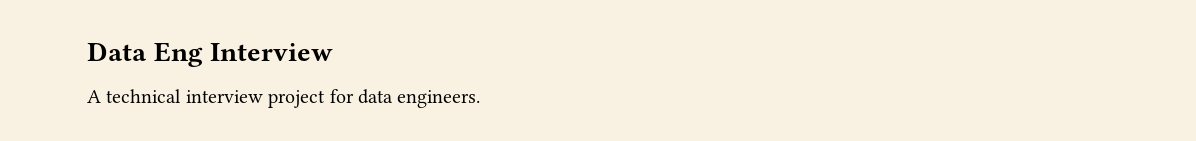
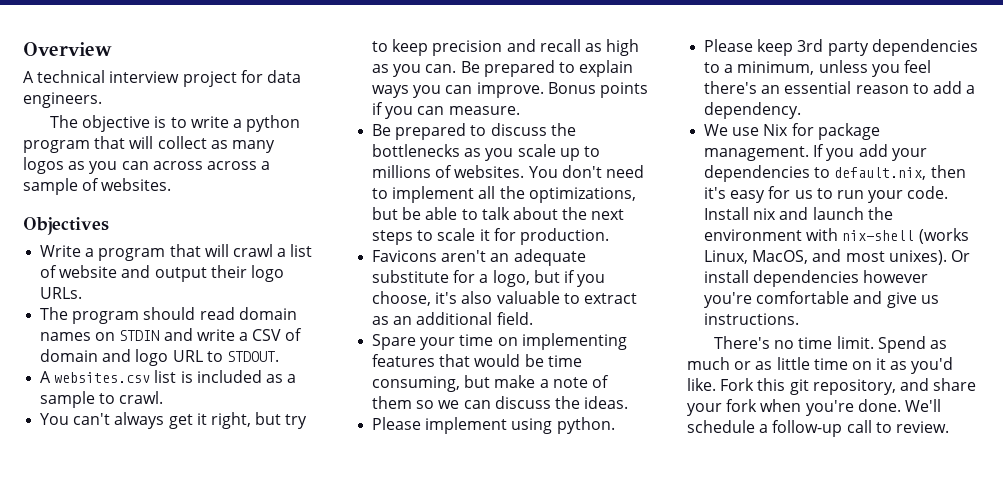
- Data Eng Interview
+ Overview
+ The objective is to write a python program that will collect as many logos as you can across across a sample of websites.
+ Objectives
+ Write a program that will crawl a list of website and output their logo URLs.
+ The program should read domain names on STDIN and write a CSV of domain and logo URL to STDOUT.
+ A websites.csv list is included as a sample to crawl.
+ You can't always get it right, but try to keep precision and recall as high as you can. Be prepared to explain ways you can improve. Bonus points if you can measure.
+ Be prepared to discuss the bottlenecks as you scale up to millions of websites. You don't need to implement all the optimizations, but be able to talk about the next steps to scale it for production.
+ Favicons aren't an adequate substitute for a logo, but if you choose, it's also valuable to extract as an additional field.
+ Spare your time on implementing features that would be time consuming, but make a note of them so we can discuss the ideas.
+ Please implement using python.
+ Please keep 3rd party dependencies to a minimum, unless you feel there's an essential reason to add a dependency.
+ We use Nix for package management. If you add your dependencies to default.nix, then it's easy for us to run your code. Install nix and launch the environment with nix-shell (works Linux, MacOS, and most unixes). Or install dependencies however you're comfortable and give us instructions.
+ There's no time limit. Spend as much or as little time on it as you'd like. Fork this git repository, and share your fork when you're done. We'll schedule a follow-up call to review.

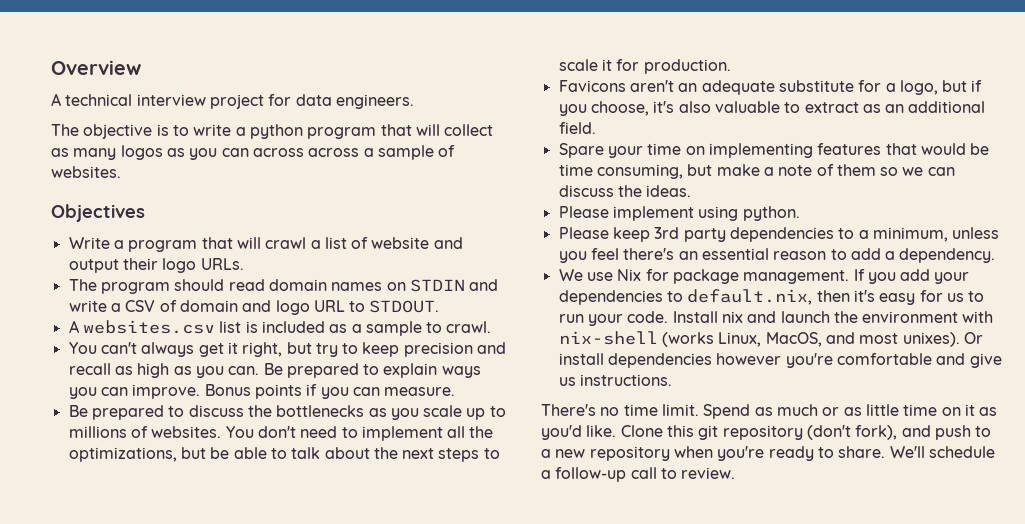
- Fork this git repository, and share your fork when you're done.
+ Clone this git repository (don't fork), and push to a new repository when you're ready to share.

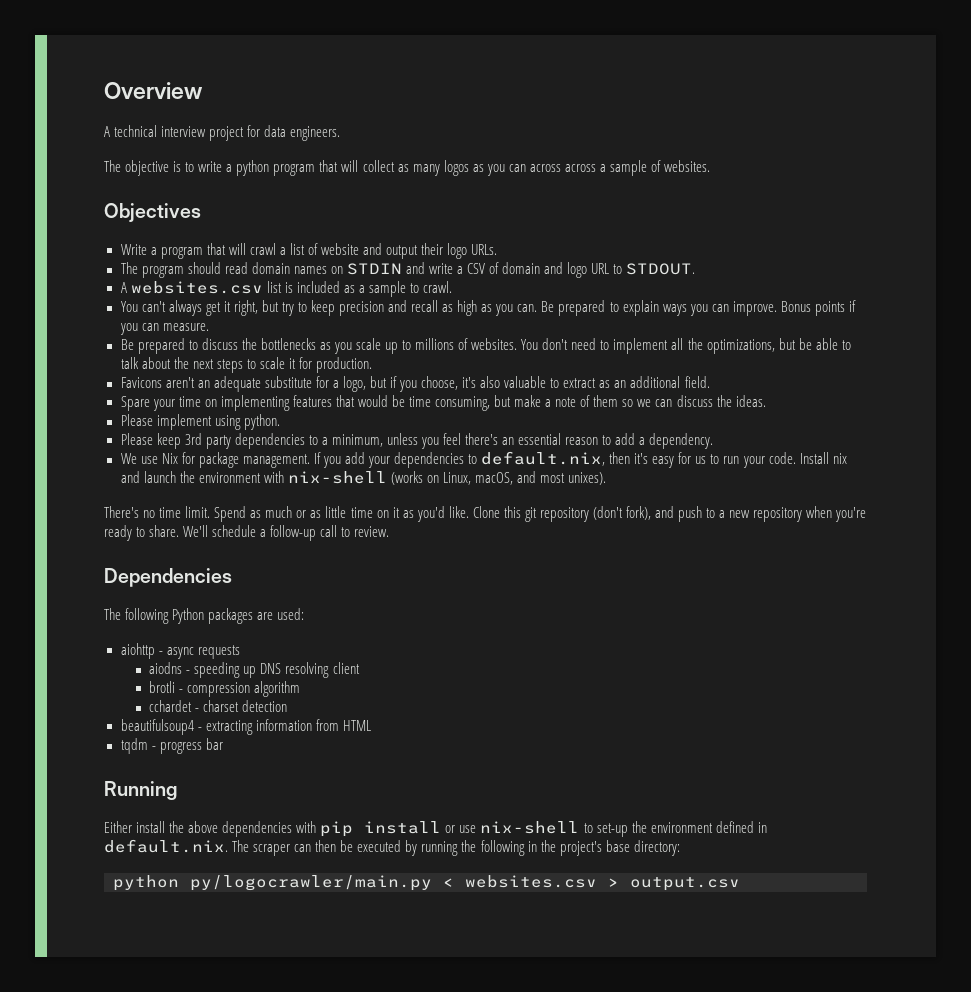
- Install nix and launch the environment with nix-shell (works Linux, MacOS, and most unixes). Or install dependencies however you're comfortable and give us instructions.
+ Install nix and launch the environment with nix-shell (works on Linux, macOS, and most unixes).
+ Dependencies
+ The following Python packages are used:
+ aiohttp - async requests
+ aiodns - speeding up DNS resolving client
+ brotli - compression algorithm
+ cchardet - charset detection
+ beautifulsoup4 - extracting information from HTML
+ tqdm - progress bar
+ Running
+ Either install the above dependencies with pip install or use nix-shell to set-up the environment defined in default.nix. The scraper can then be executed by running the following in the project's base directory:
+ python py/logocrawler/main.py < websites.csv > output.csv

